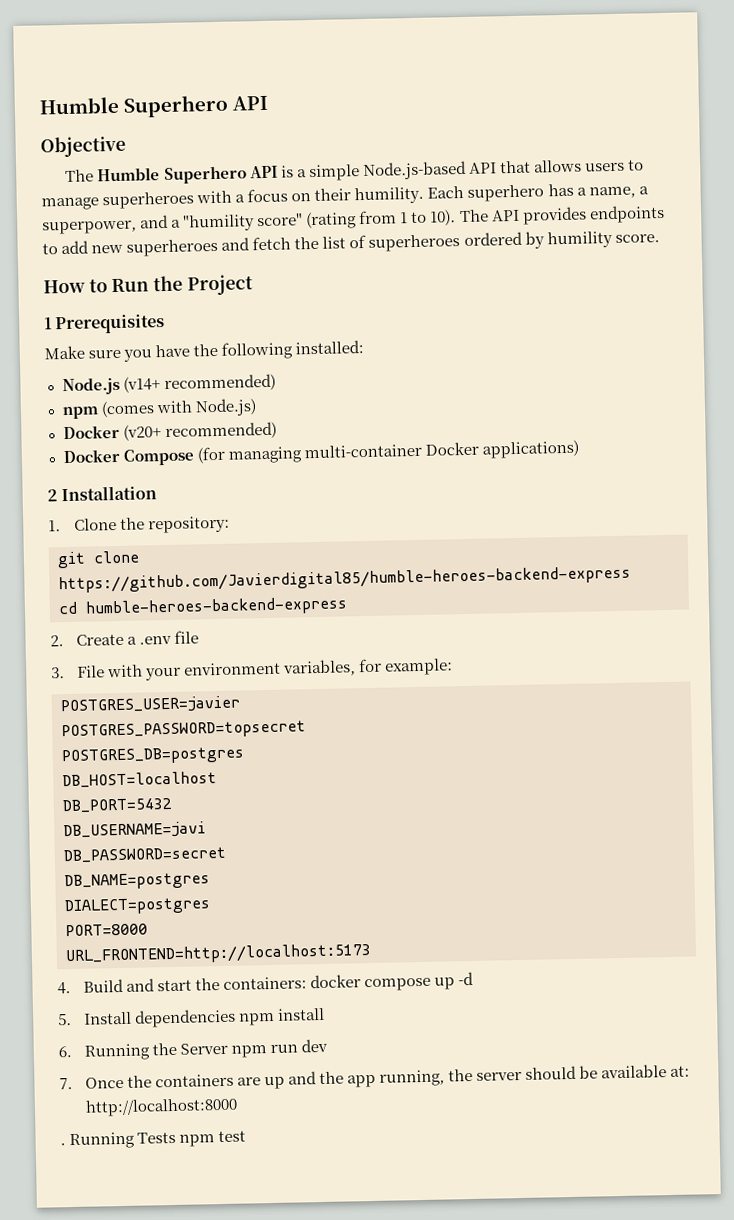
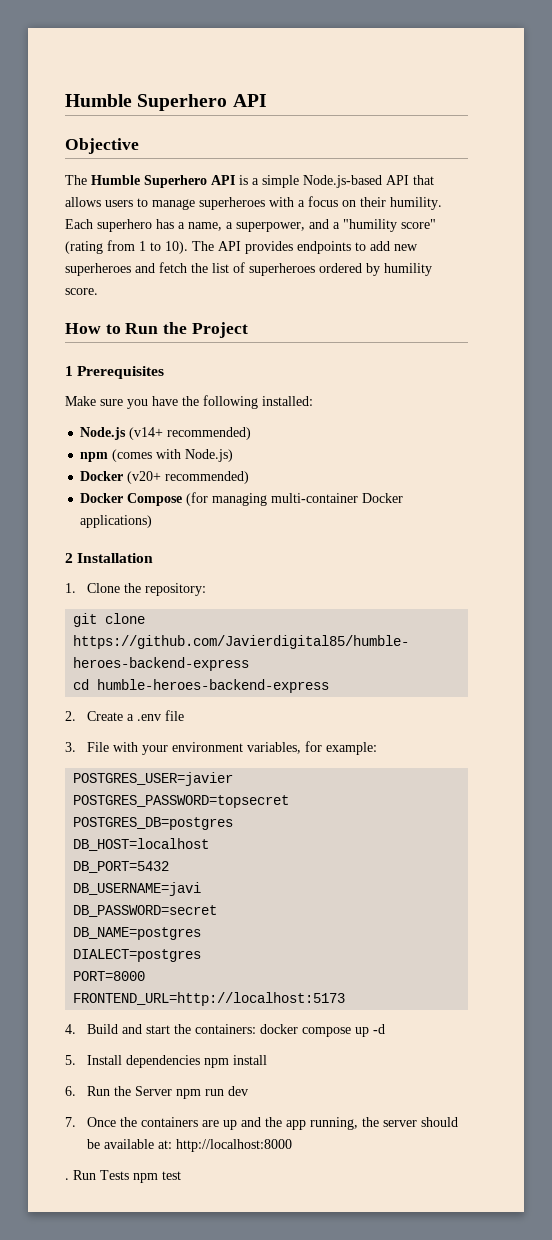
- URL_FRONTEND=http://localhost:5173
+ FRONTEND_URL=http://localhost:5173
- 6. Running the Server npm run dev
+ 6. Run the Server npm run dev
- Running Tests npm test
+ Run Tests npm test

